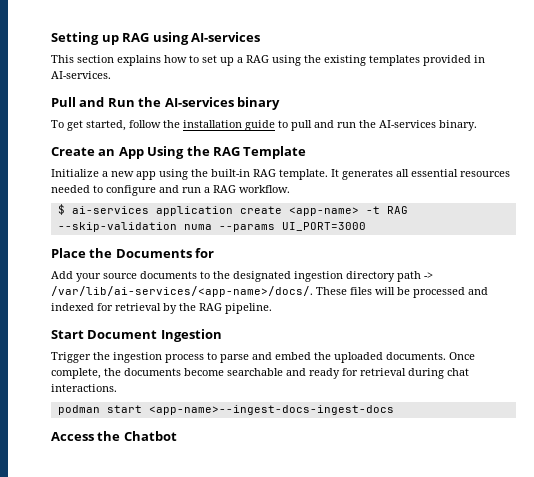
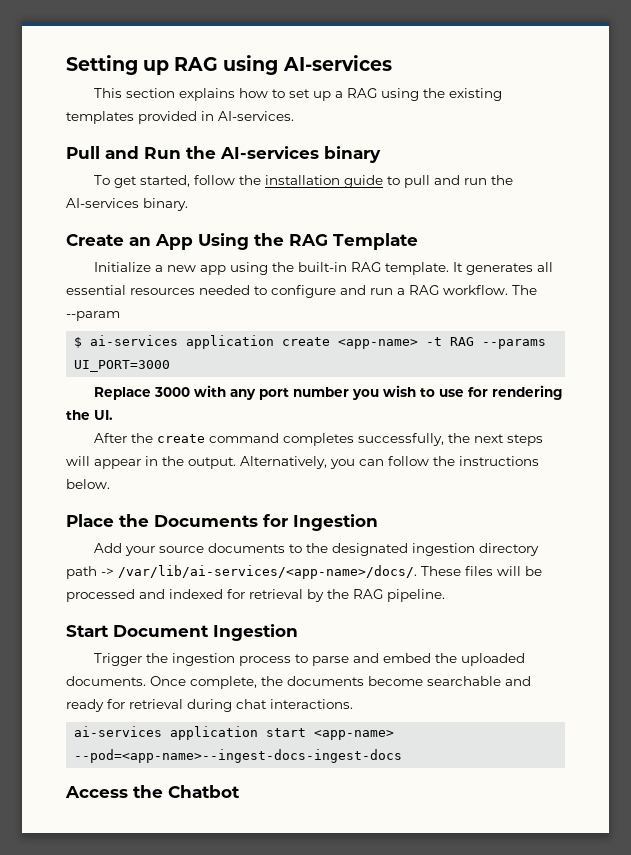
+ The --param
- $ ai-services application create <app-name> -t RAG --skip-validation numa --params UI_PORT=3000
+ $ ai-services application create <app-name> -t RAG --params UI_PORT=3000
+ Replace 3000 with any port number you wish to use for rendering the UI.
+ After the create command completes successfully, the next steps will appear in the output. Alternatively, you can follow the instructions below.
- Place the Documents for
+ Place the Documents for Ingestion
- podman start <app-name>--ingest-docs-ingest-docs
+ ai-services application start <app-name> --pod=<app-name>--ingest-docs-ingest-docs

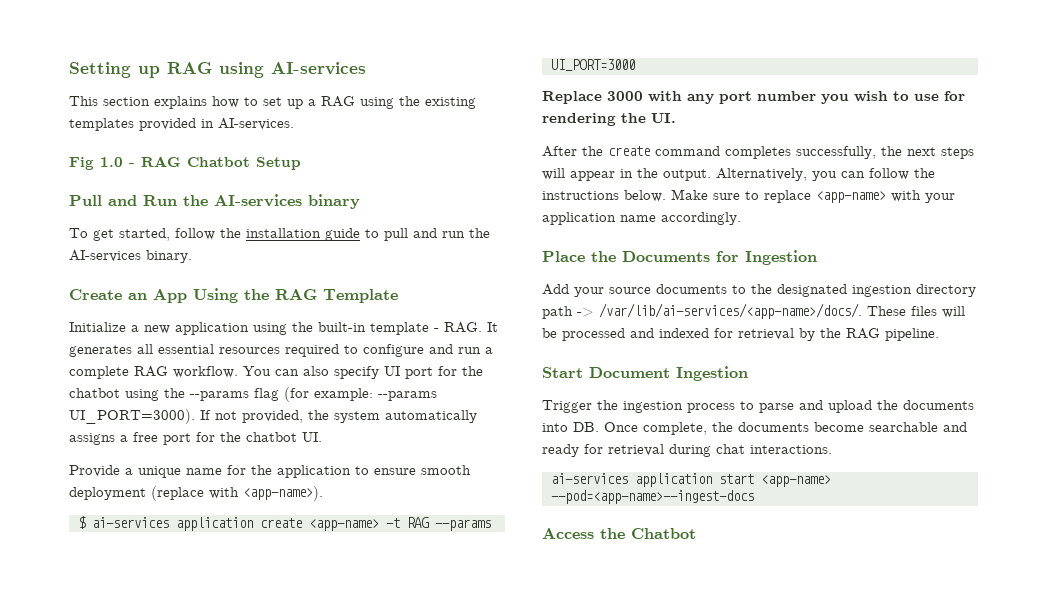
+ Fig 1.0 - RAG Chatbot Setup
- Initialize a new app using the built-in RAG template. It generates all essential resources needed to configure and run a RAG workflow.
+ Initialize a new application using the built-in template - RAG. It generates all essential resources required to configure and run a complete RAG workflow.
- The --param
+ You can also specify UI port for the chatbot using the --params flag (for example: --params UI_PORT=3000). If not provided, the system automatically assigns a free port for the chatbot UI.
+ Provide a unique name for the application to ensure smooth deployment (replace with <app-name>).
+ Make sure to replace <app-name> with your application name accordingly.
- Trigger the ingestion process to parse and embed the uploaded documents. Once complete, the documents become searchable and ready for retrieval during chat interactions.
+ Trigger the ingestion process to parse and upload the documents into DB. Once complete, the documents become searchable and ready for retrieval during chat interactions.
- ai-services application start <app-name> --pod=<app-name>--ingest-docs-ingest-docs
+ ai-services application start <app-name> --pod=<app-name>--ingest-docs

